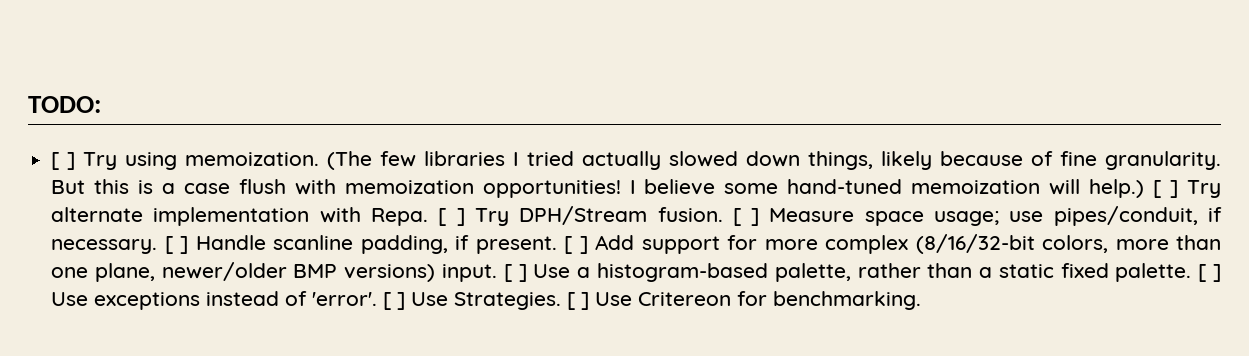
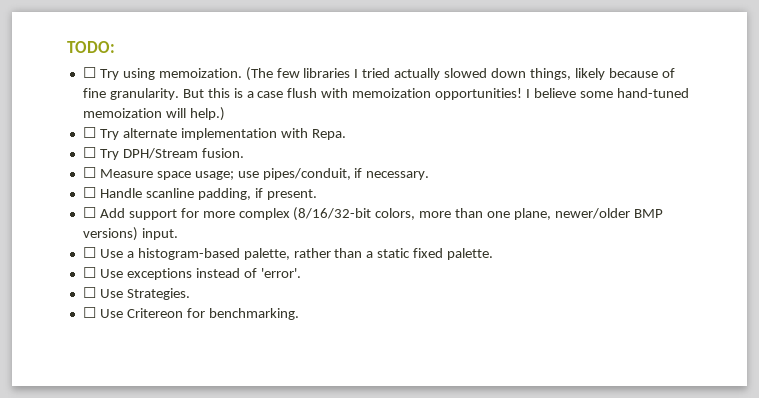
- [ ] Try using memoization.
+ ☐ Try using memoization.
- I believe some hand-tuned memoization will help.) [ ] Try alternate implementation with Repa. [ ] Try DPH/Stream fusion. [ ] Measure space usage;
+ I believe some hand-tuned memoization will help.)
+ ☐ Try alternate implementation with Repa.
+ ☐ Try DPH/Stream fusion.
+ ☐ Measure space usage;
- use pipes/conduit, if necessary. [ ] Handle scanline padding, if present. [ ] Add support for more complex (8/16/32-bit colors, more than one plane, newer/older BMP versions) input. [ ] Use a histogram-based palette, rather than a static fixed palette. [ ] Use exceptions instead of 'error'. [ ] Use Strategies. [ ] Use Critereon for benchmarking.
+ use pipes/conduit, if necessary.
+ ☐ Handle scanline padding, if present.
+ ☐ Add support for more complex (8/16/32-bit colors, more than one plane, newer/older BMP versions) input.
+ ☐ Use a histogram-based palette, rather than a static fixed palette.
+ ☐ Use exceptions instead of 'error'.
+ ☐ Use Strategies.
+ ☐ Use Critereon for benchmarking.

